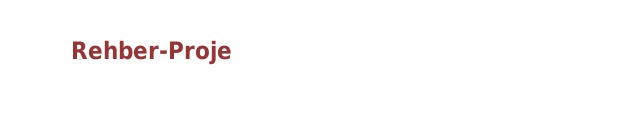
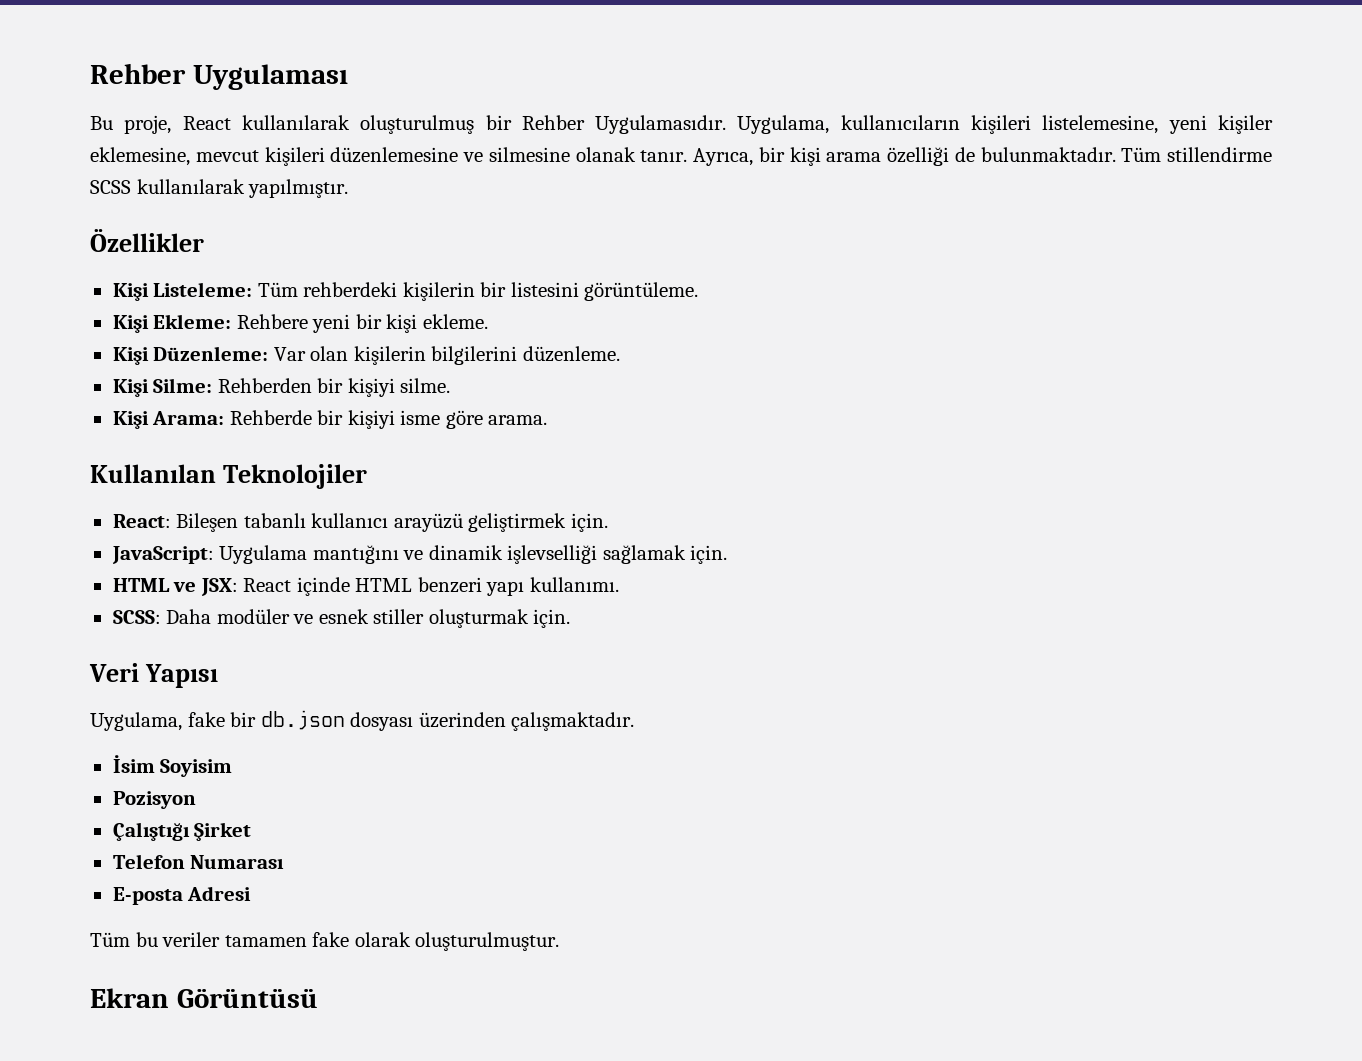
- Rehber-Proje
+ Rehber Uygulaması
+ Bu proje, React kullanılarak oluşturulmuş bir Rehber Uygulamasıdır. Uygulama, kullanıcıların kişileri listelemesine, yeni kişiler eklemesine, mevcut kişileri düzenlemesine ve silmesine olanak tanır. Ayrıca, bir kişi arama özelliği de bulunmaktadır. Tüm stillendirme SCSS kullanılarak yapılmıştır.
+ Özellikler
+ Kişi Listeleme: Tüm rehberdeki kişilerin bir listesini görüntüleme.
+ Kişi Ekleme: Rehbere yeni bir kişi ekleme.
+ Kişi Düzenleme: Var olan kişilerin bilgilerini düzenleme.
+ Kişi Silme: Rehberden bir kişiyi silme.
+ Kişi Arama: Rehberde bir kişiyi isme göre arama.
+ Kullanılan Teknolojiler
+ React: Bileşen tabanlı kullanıcı arayüzü geliştirmek için.
+ JavaScript: Uygulama mantığını ve dinamik işlevselliği sağlamak için.
+ HTML ve JSX: React içinde HTML benzeri yapı kullanımı.
+ SCSS: Daha modüler ve esnek stiller oluşturmak için.
+ Veri Yapısı
+ Uygulama, fake bir db.json dosyası üzerinden çalışmaktadır.
+ İsim Soyisim
+ Pozisyon
+ Çalıştığı Şirket
+ Telefon Numarası
+ E-posta Adresi
+ Tüm bu veriler tamamen fake olarak oluşturulmuştur.
+ Ekran Görüntüsü

